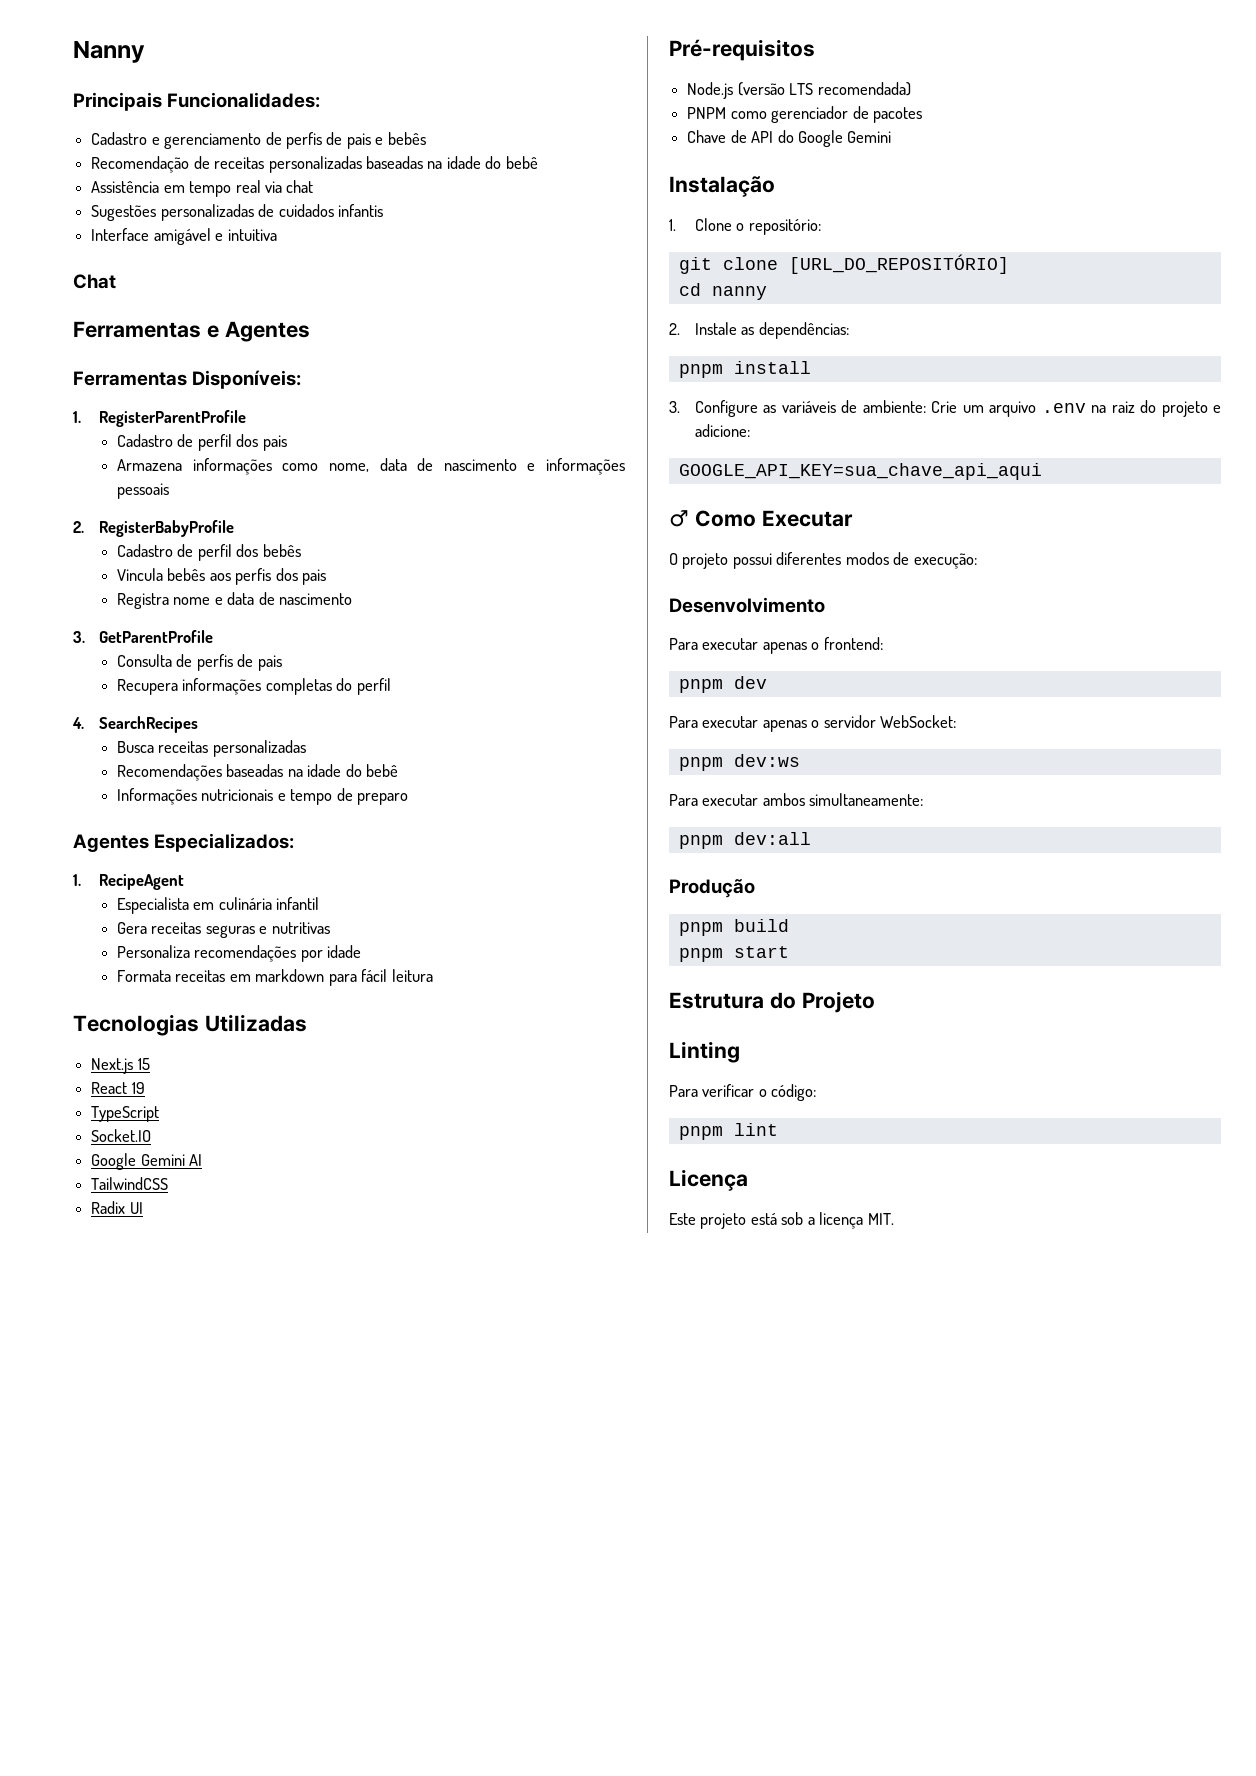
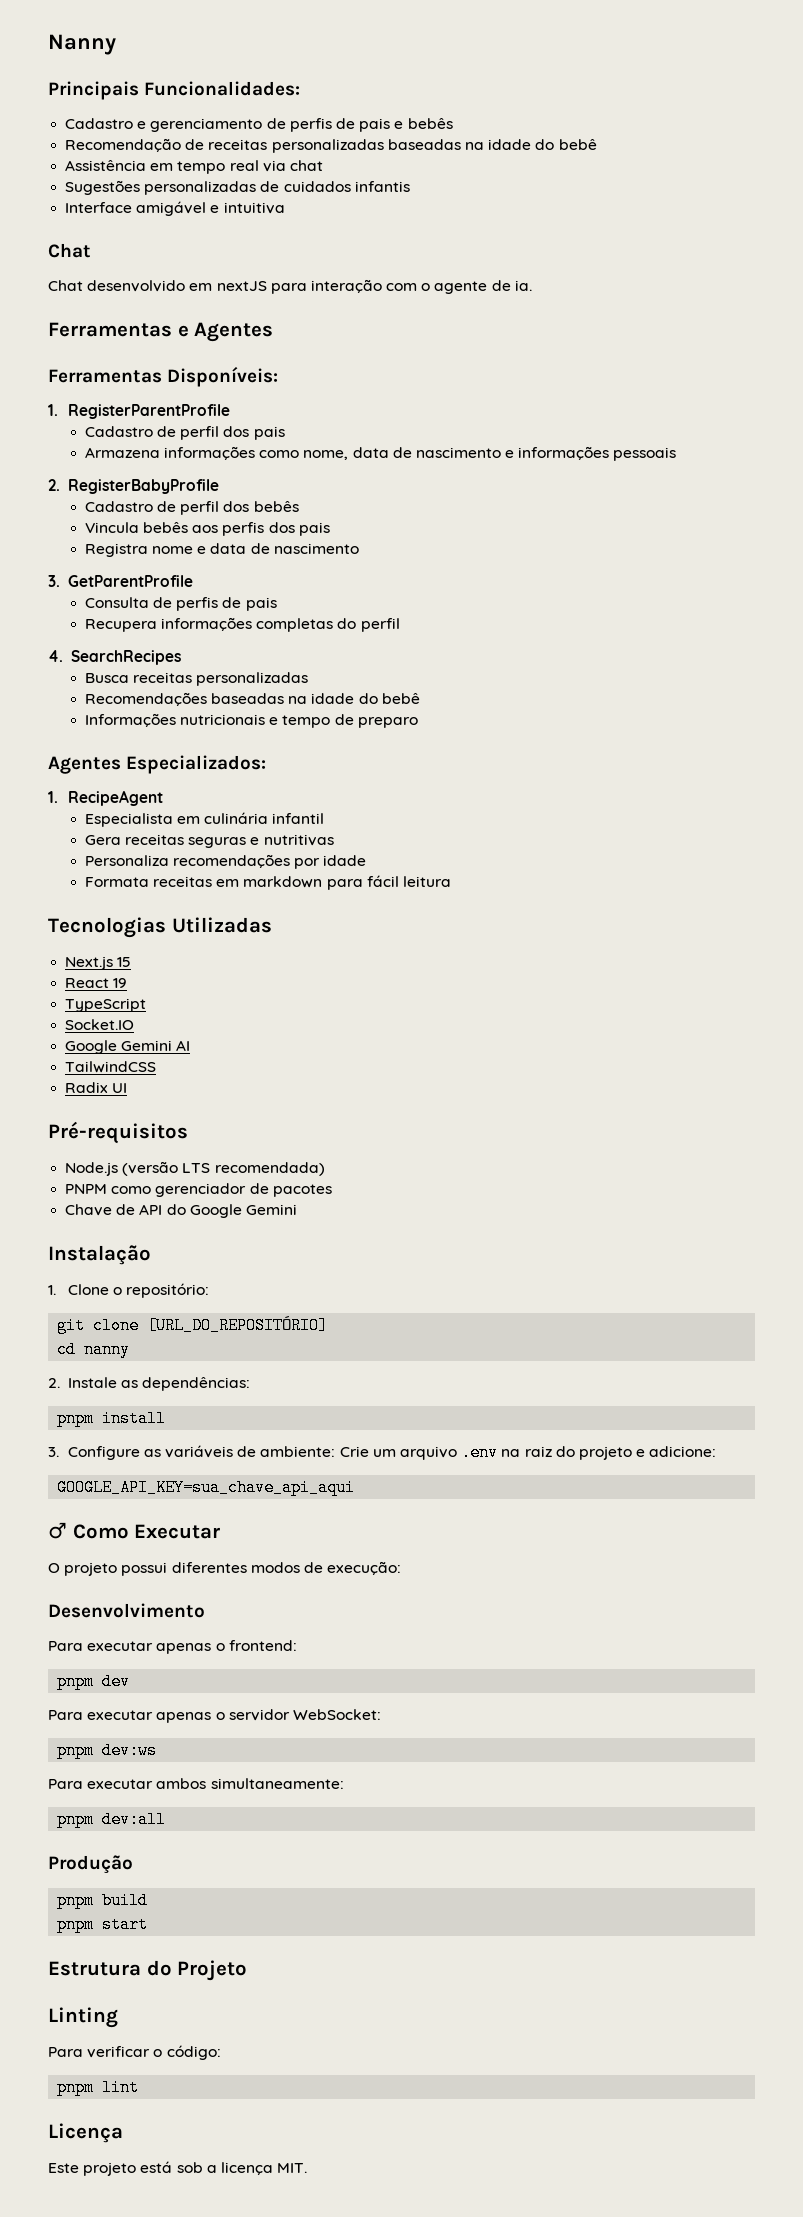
+ Chat desenvolvido em nextJS para interação com o agente de ia.

